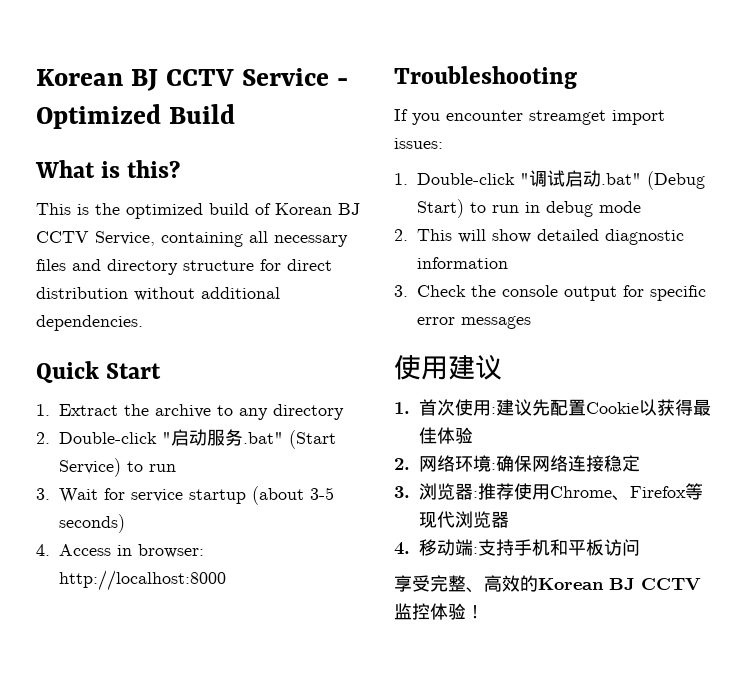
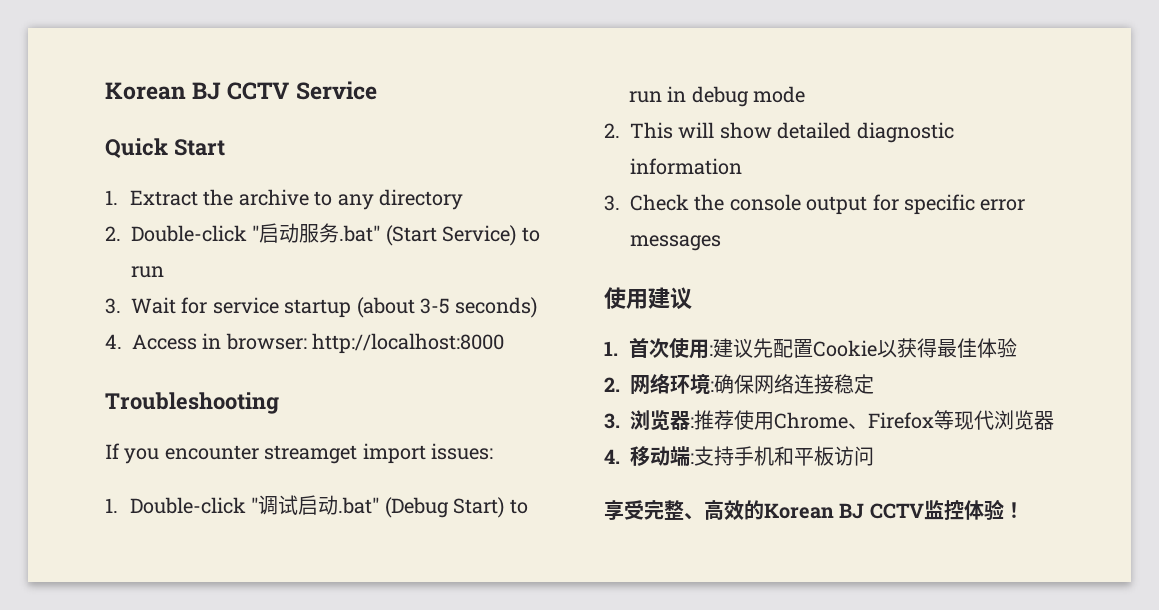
- Korean BJ CCTV Service - Optimized Build
- What is this?
- This is the optimized build of Korean BJ CCTV Service, containing all necessary files and directory structure for direct distribution without additional dependencies.
+ Korean BJ CCTV Service

